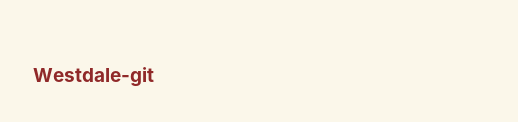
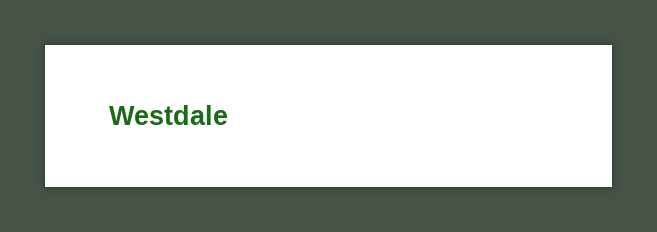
- Westdale-git
+ Westdale

